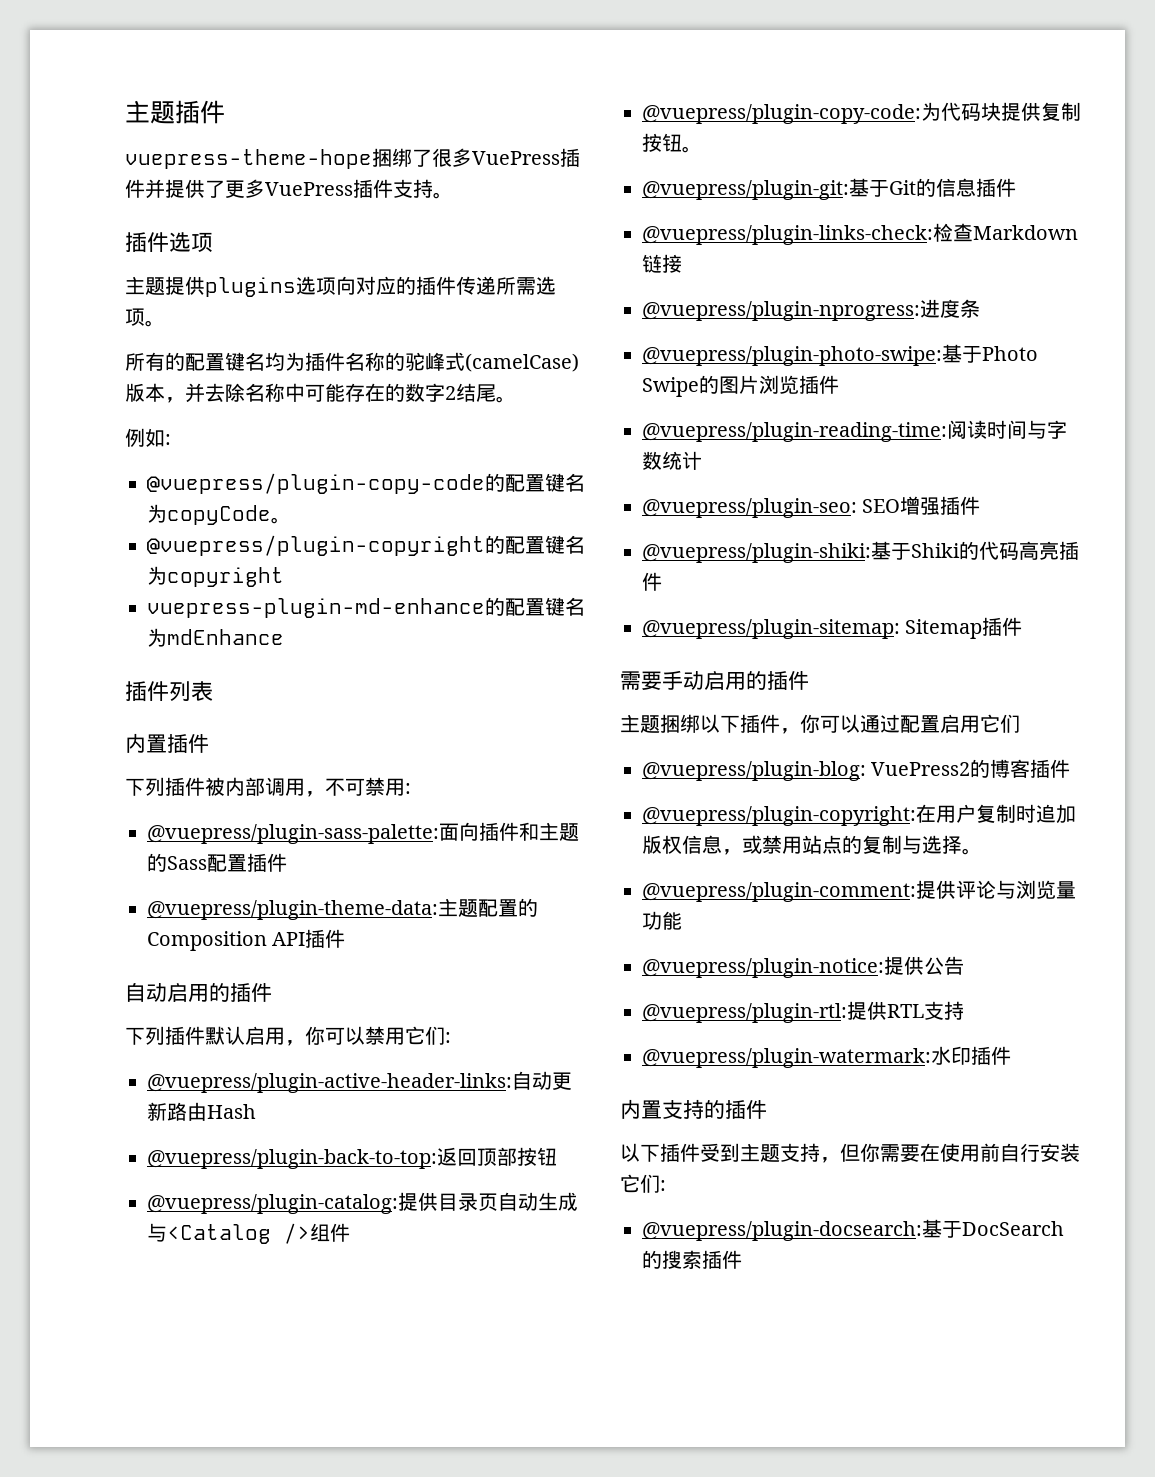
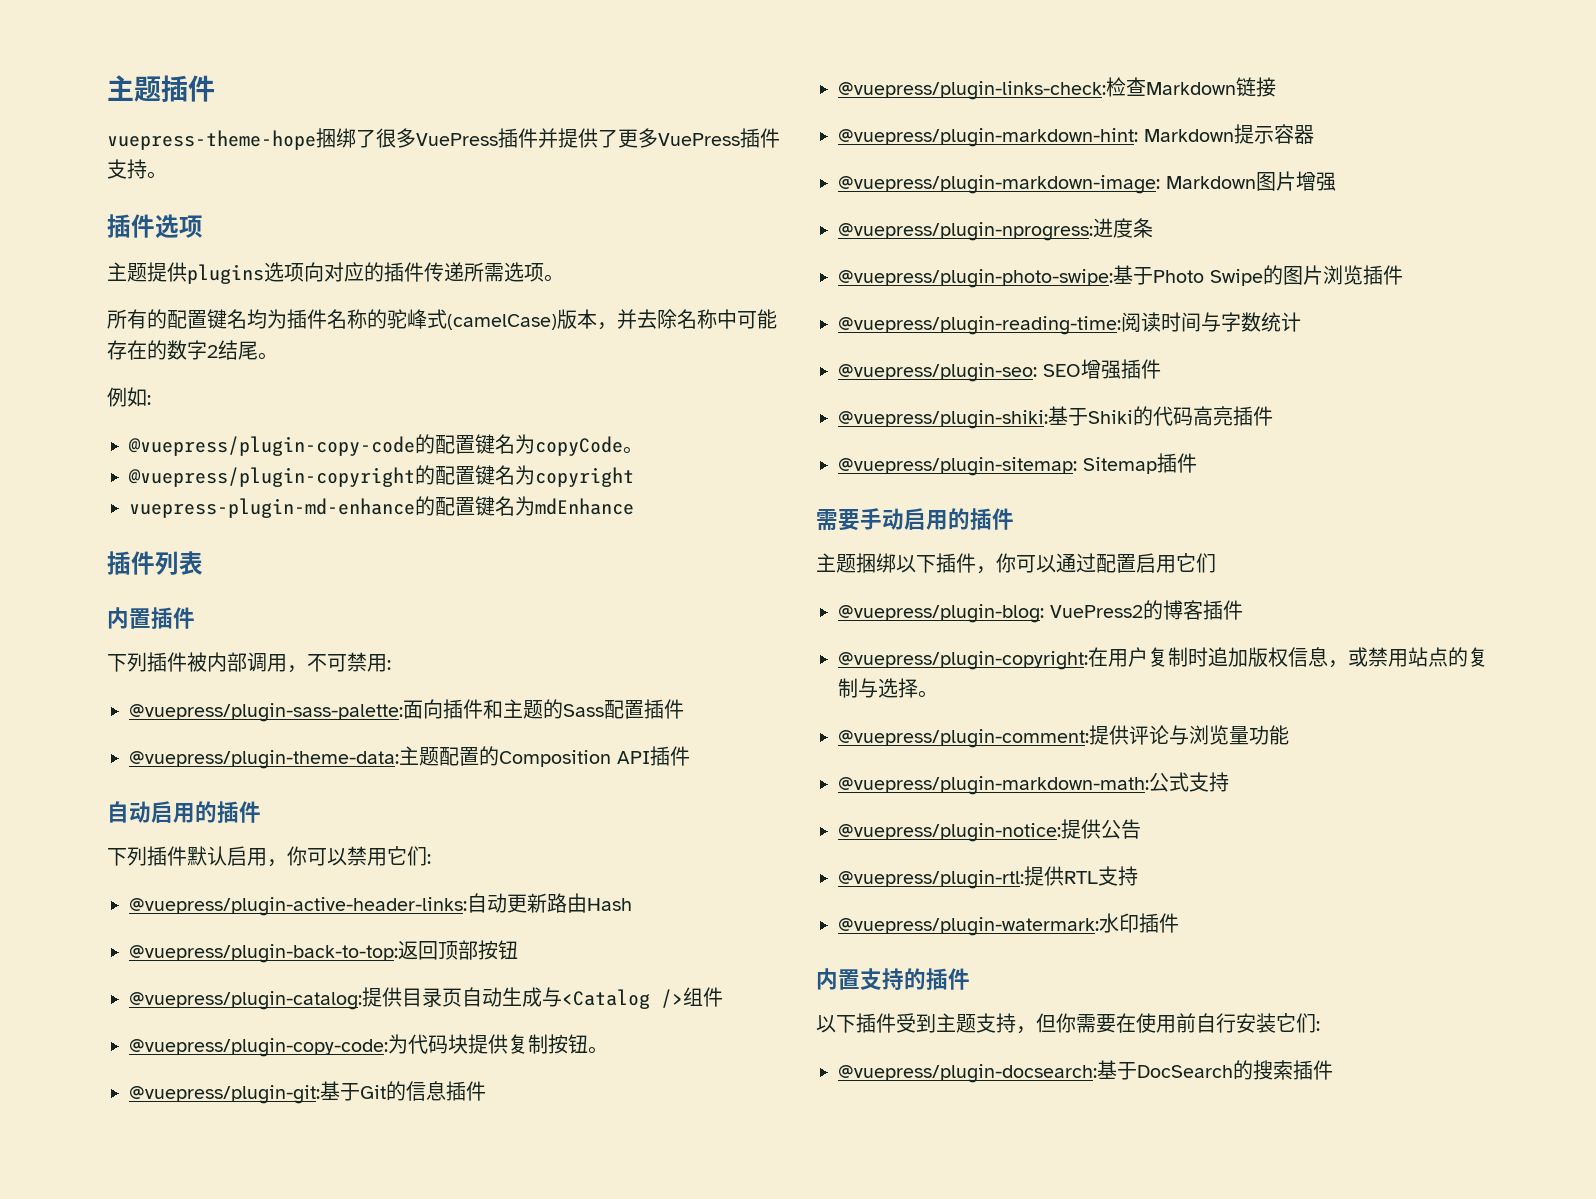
+ @vuepress/plugin-markdown-hint: Markdown提示容器
+ @vuepress/plugin-markdown-image: Markdown图片增强
+ @vuepress/plugin-markdown-math:公式支持

